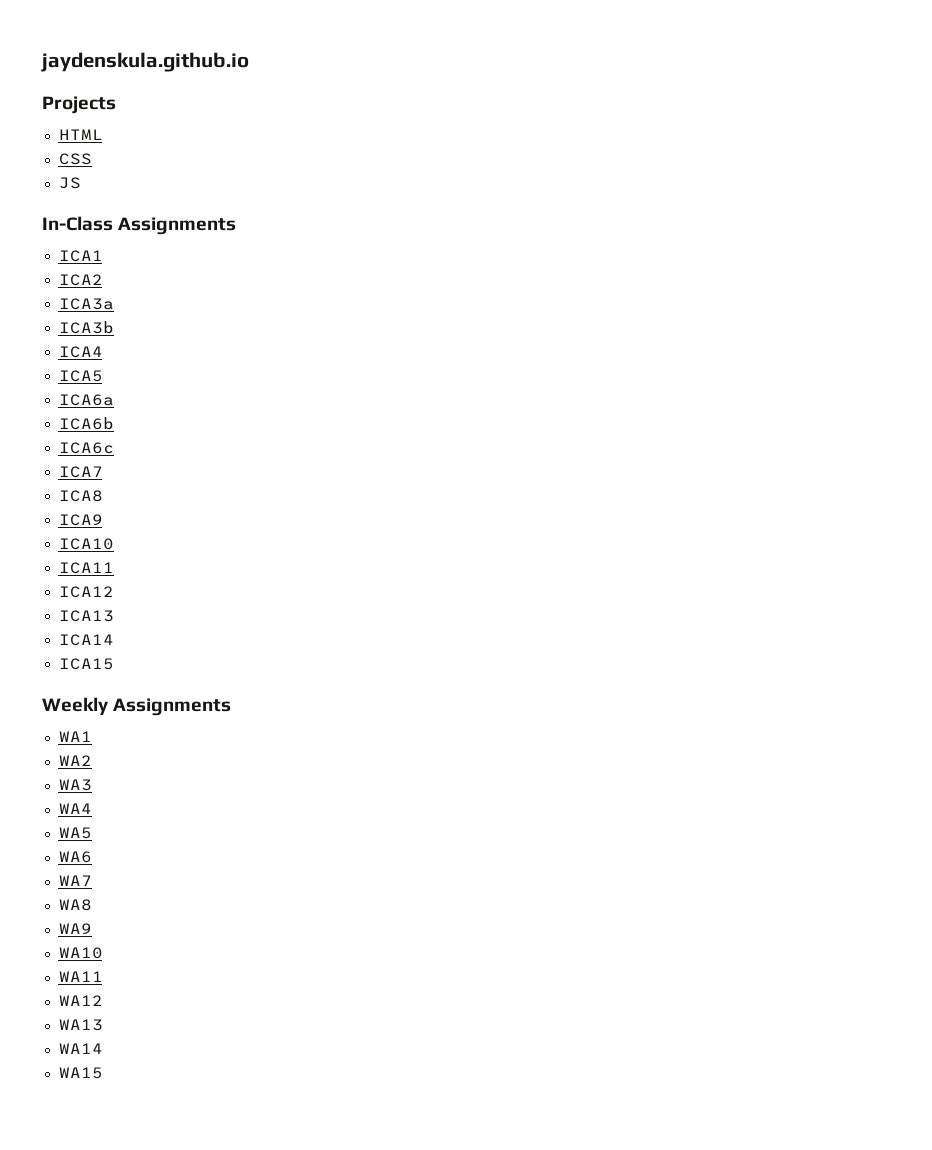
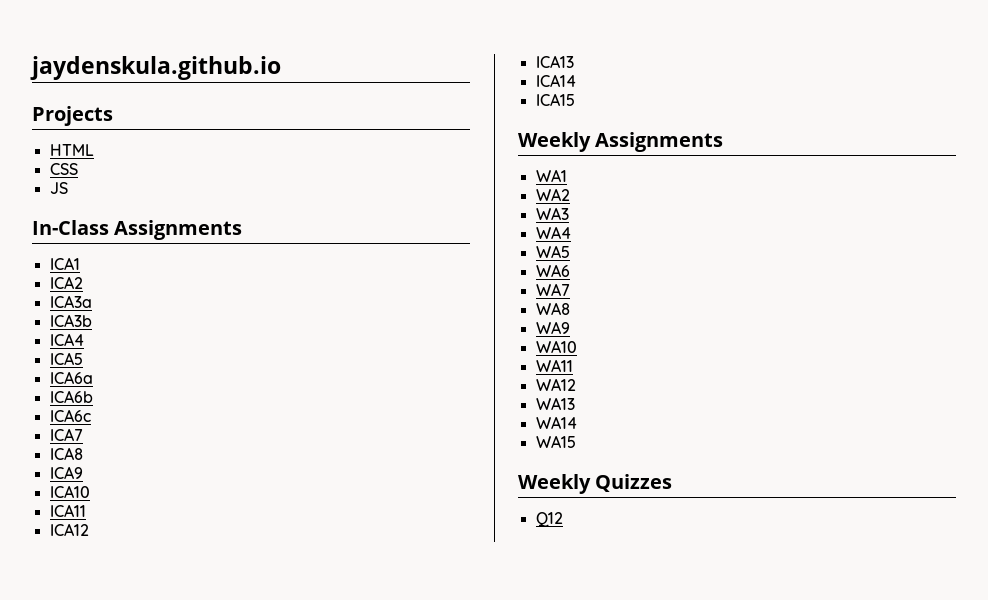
+ Weekly Quizzes
+ Q12

